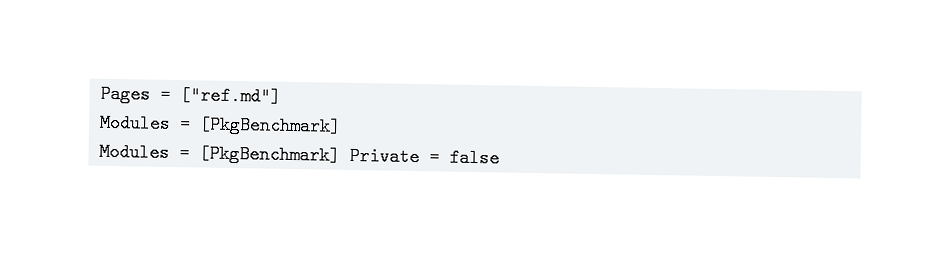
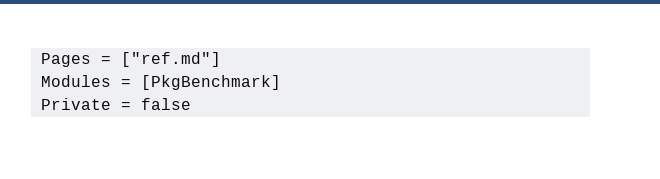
- Modules = [PkgBenchmark] Private = false
+ Private = false

